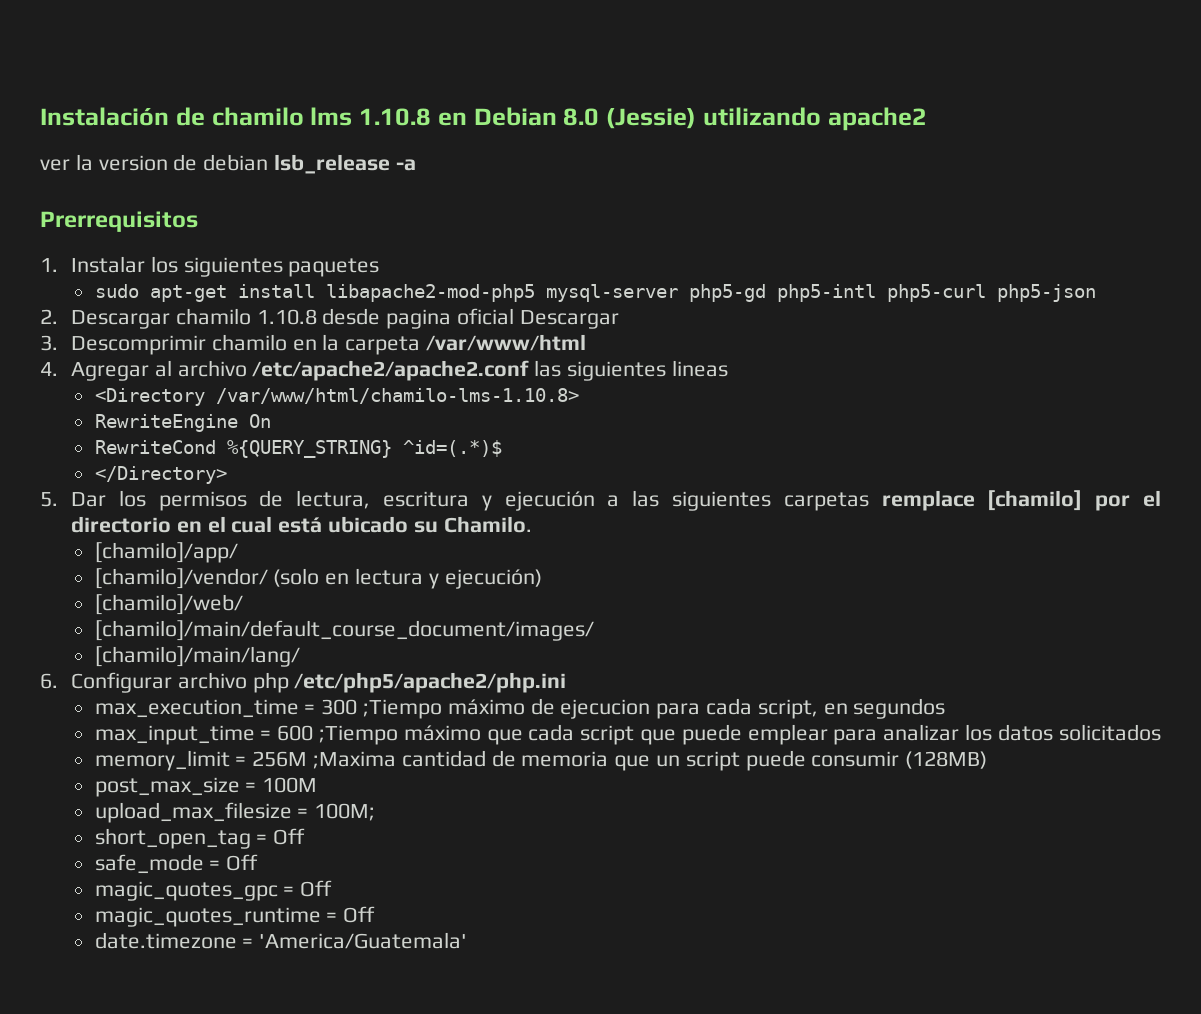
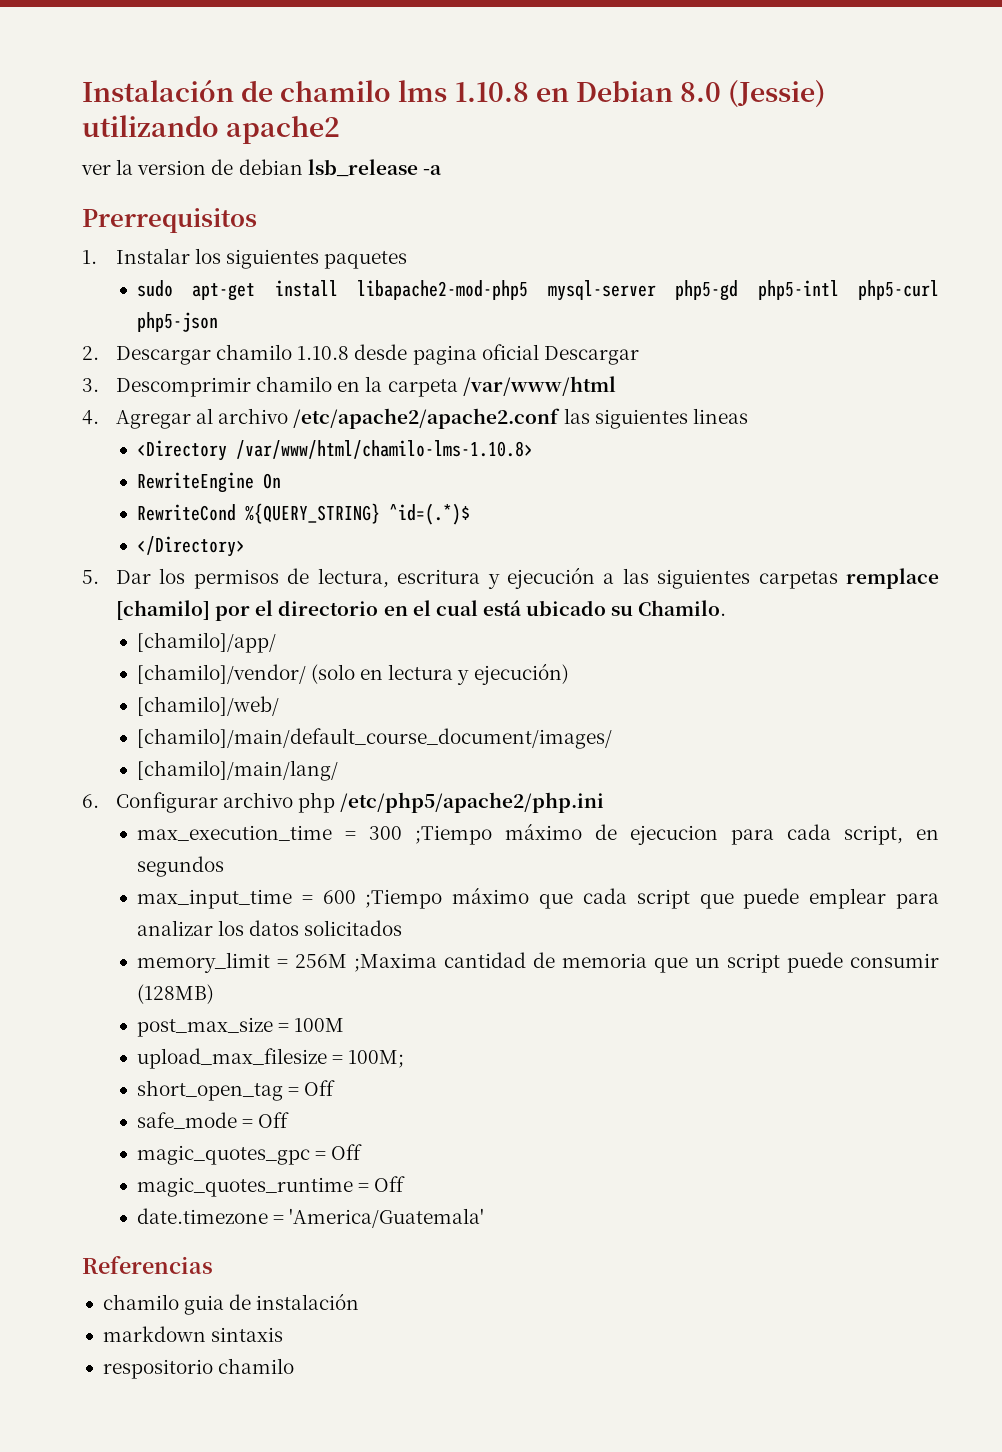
+ Referencias
+ chamilo guia de instalación
+ markdown sintaxis
+ respositorio chamilo

